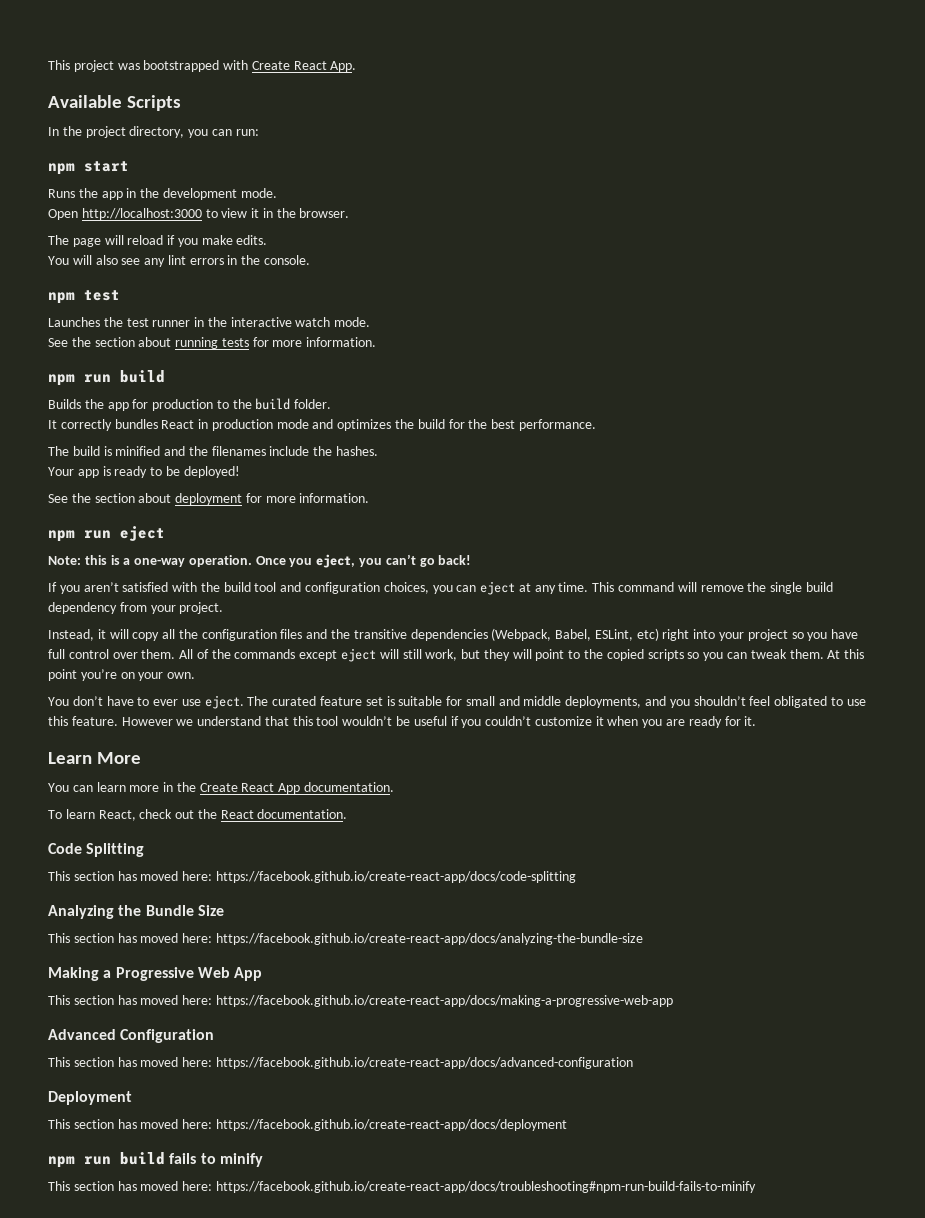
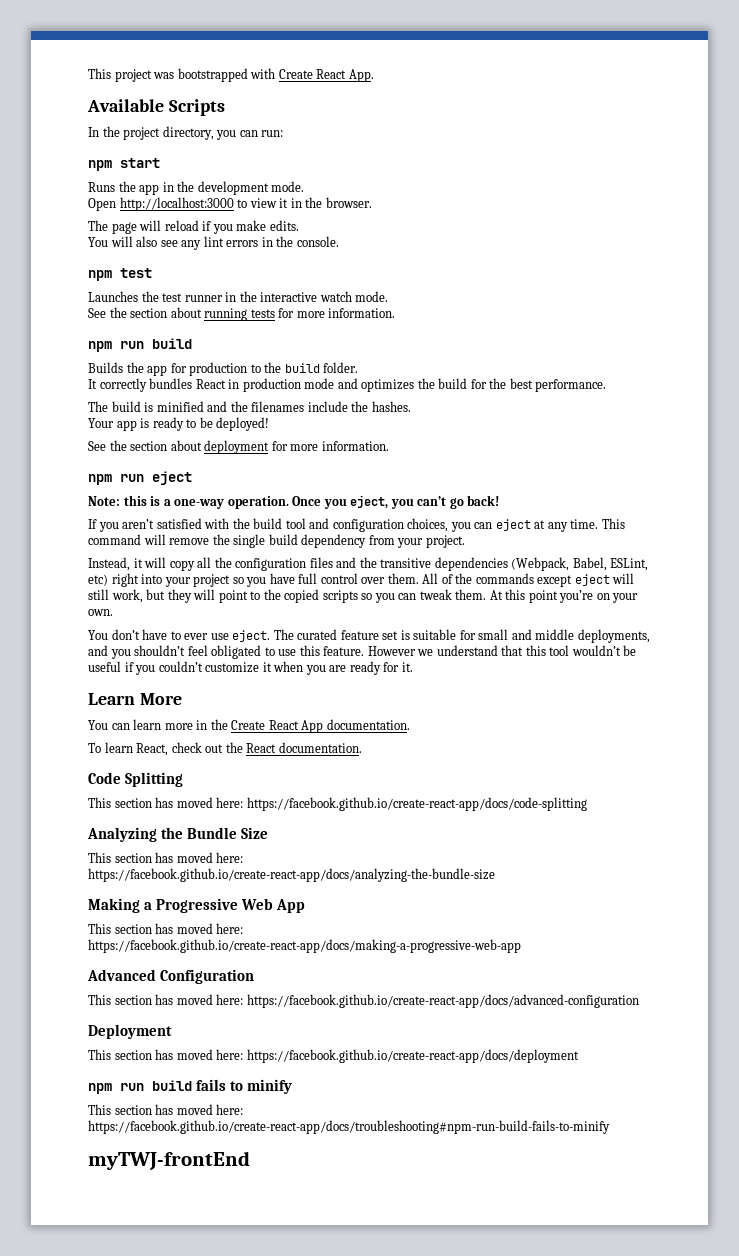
+ myTWJ-frontEnd

